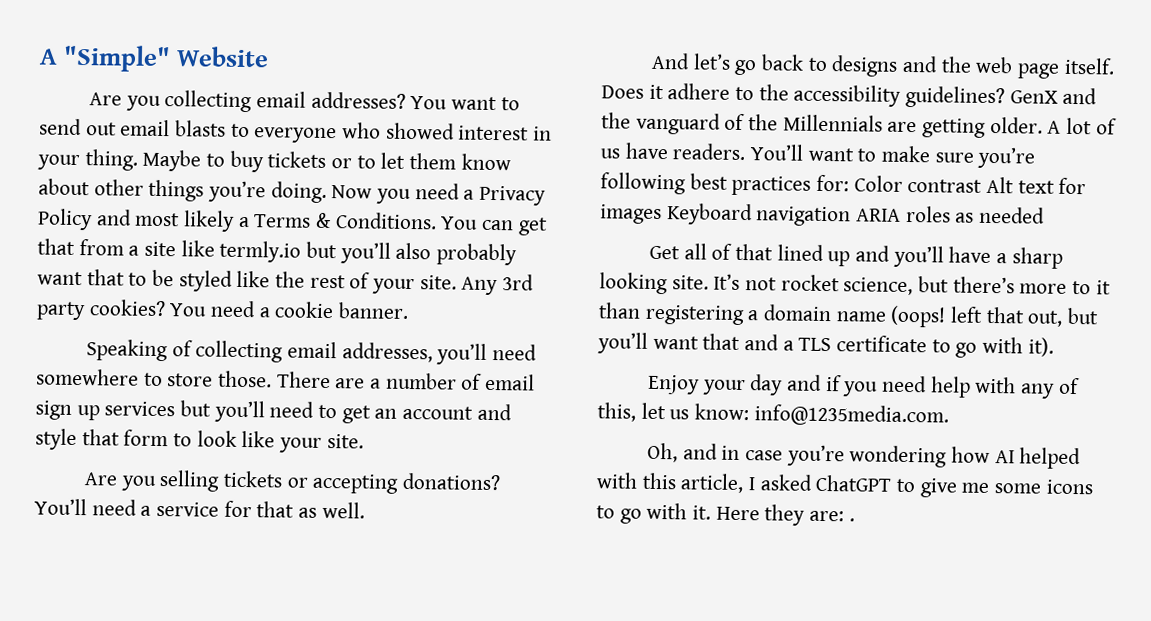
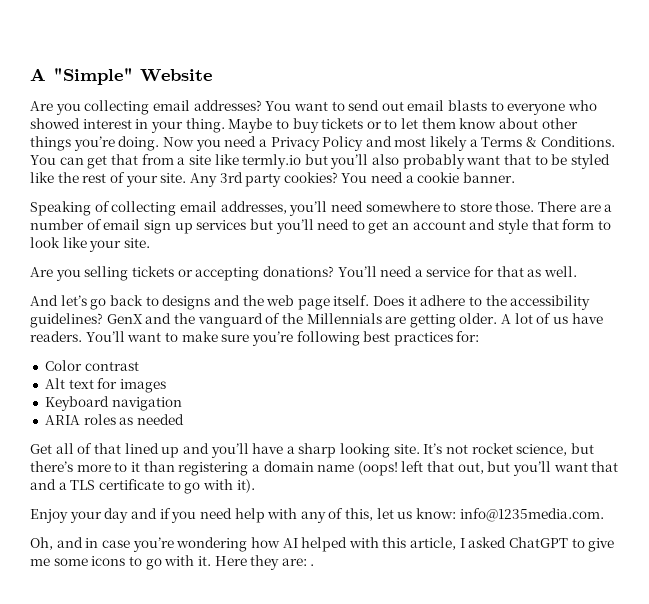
- You’ll want to make sure you’re following best practices for: Color contrast Alt text for images Keyboard navigation ARIA roles as needed
+ You’ll want to make sure you’re following best practices for:
+ Color contrast
+ Alt text for images
+ Keyboard navigation
+ ARIA roles as needed

